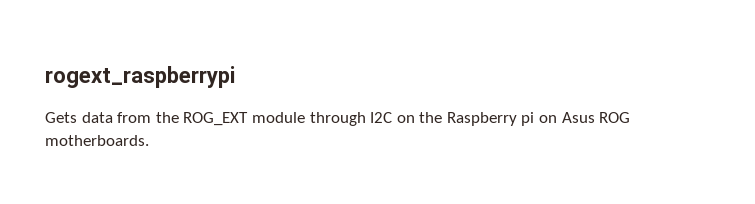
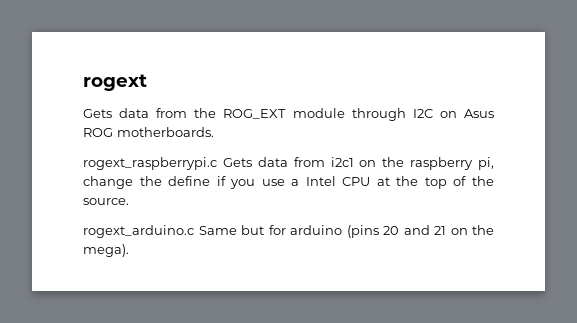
- rogext_raspberrypi
+ rogext
- Gets data from the ROG_EXT module through I2C on the Raspberry pi on Asus ROG motherboards.
+ Gets data from the ROG_EXT module through I2C on Asus ROG motherboards.
+ rogext_raspberrypi.c Gets data from i2c1 on the raspberry pi, change the define if you use a Intel CPU at the top of the source.
+ rogext_arduino.c Same but for arduino (pins 20 and 21 on the mega).

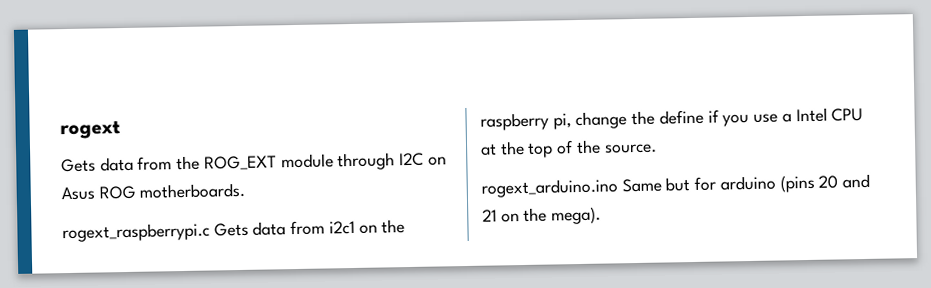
- rogext_arduino.c Same but for arduino (pins 20 and 21 on the mega).
+ rogext_arduino.ino Same but for arduino (pins 20 and 21 on the mega).

